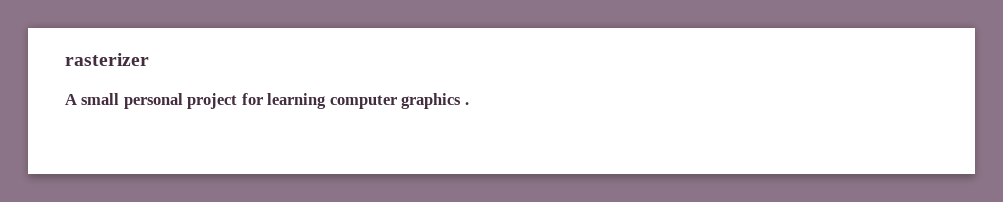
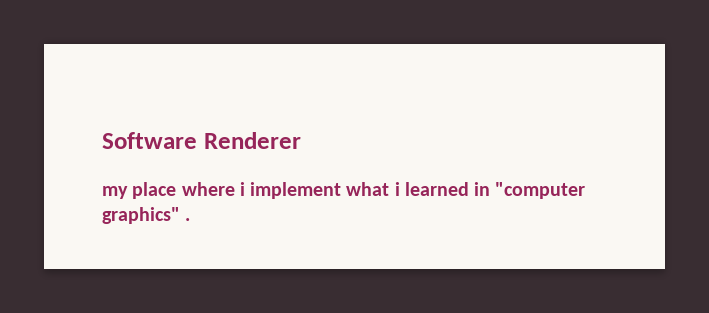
- rasterizer
- A small personal project for learning computer graphics .
+ Software Renderer
+ my place where i implement what i learned in "computer graphics" .

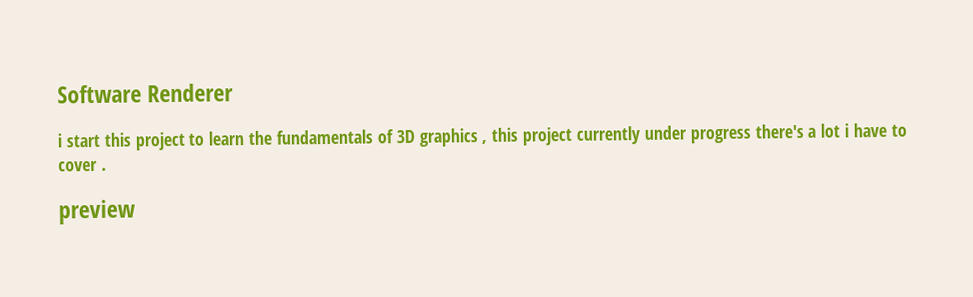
- my place where i implement what i learned in "computer graphics" .
+ i start this project to learn the fundamentals of 3D graphics , this project currently under progress there's a lot i have to cover .
+ preview

